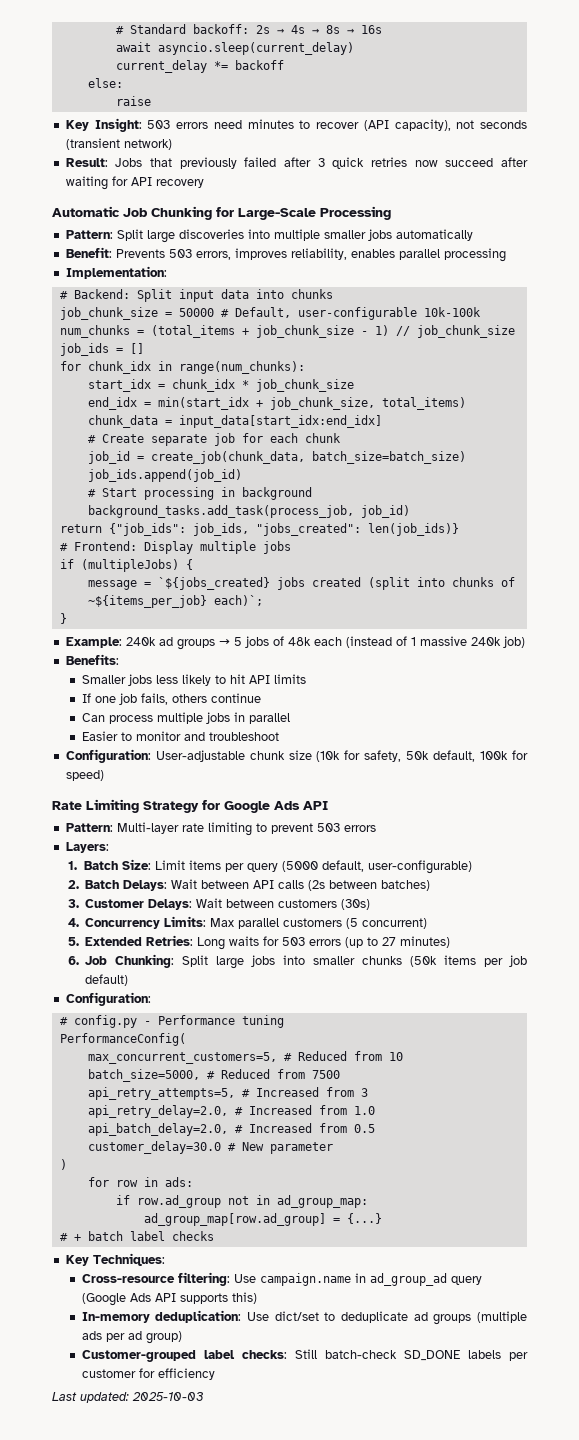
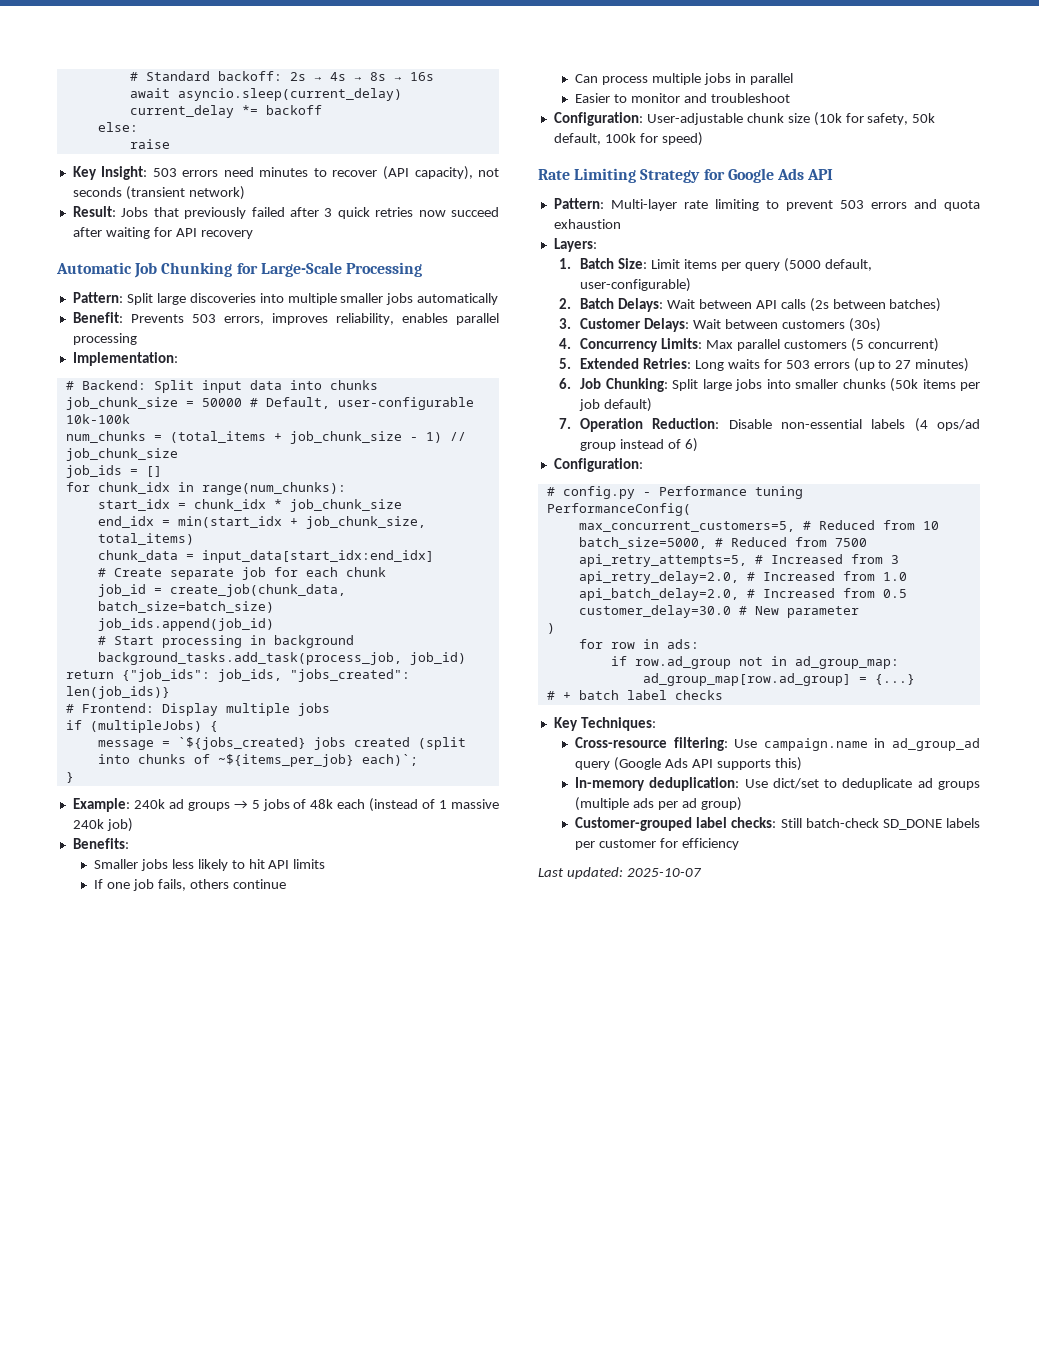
- Pattern: Multi-layer rate limiting to prevent 503 errors
+ Pattern: Multi-layer rate limiting to prevent 503 errors and quota exhaustion
+ 7. Operation Reduction: Disable non-essential labels (4 ops/ad group instead of 6)
- Last updated: 2025-10-03
+ Last updated: 2025-10-07

